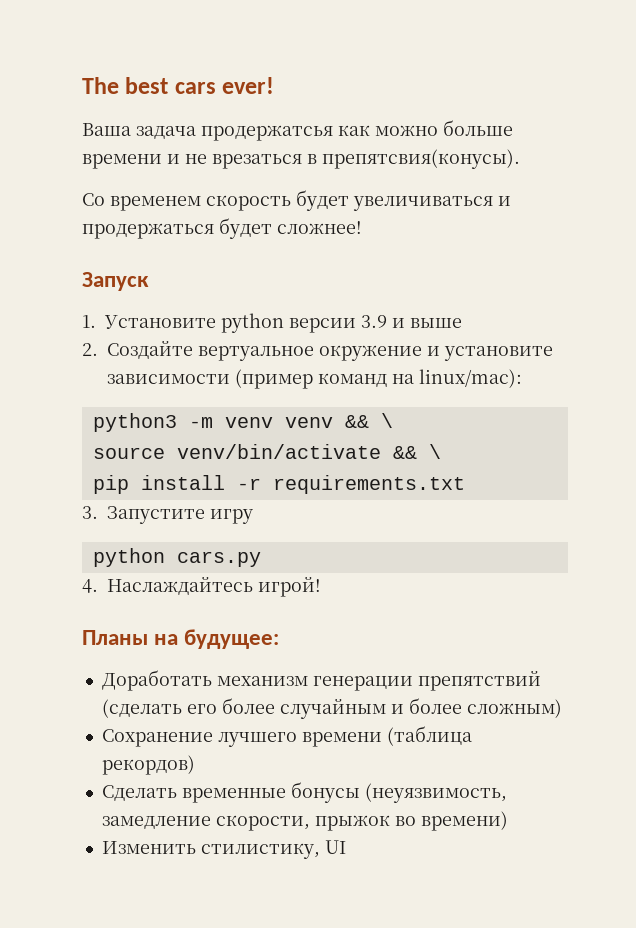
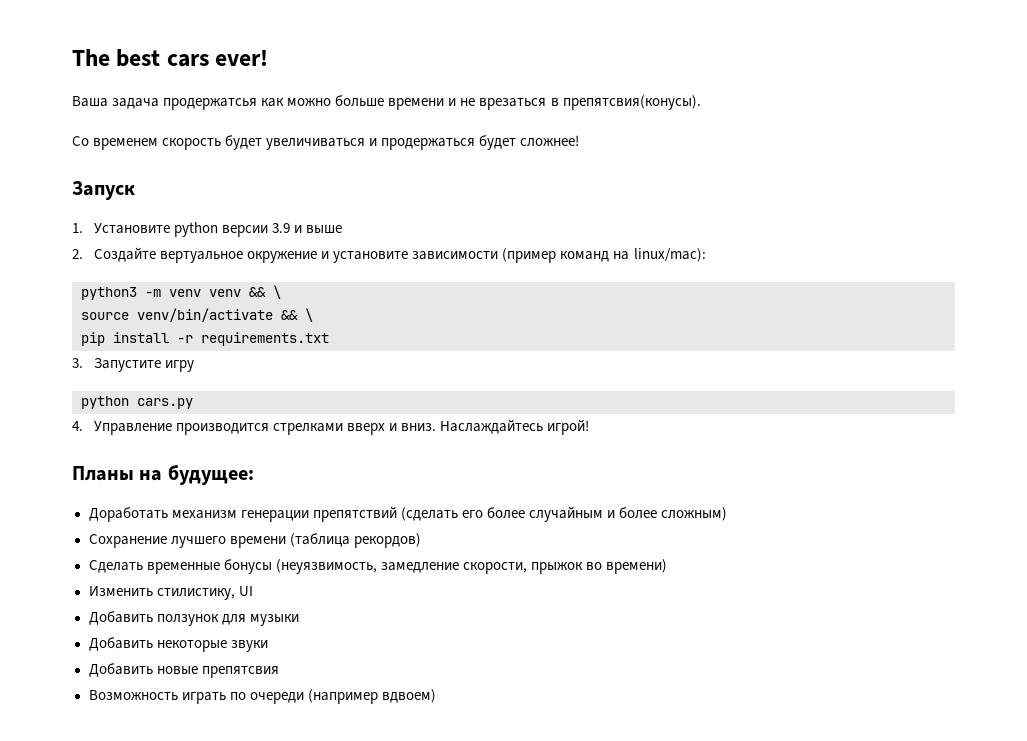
- 4. Наслаждайтесь игрой!
+ 4. Управление производится стрелками вверх и вниз. Наслаждайтесь игрой!
+ Добавить ползунок для музыки
+ Добавить некоторые звуки
+ Добавить новые препятсвия
+ Возможность играть по очереди (например вдвоем)

